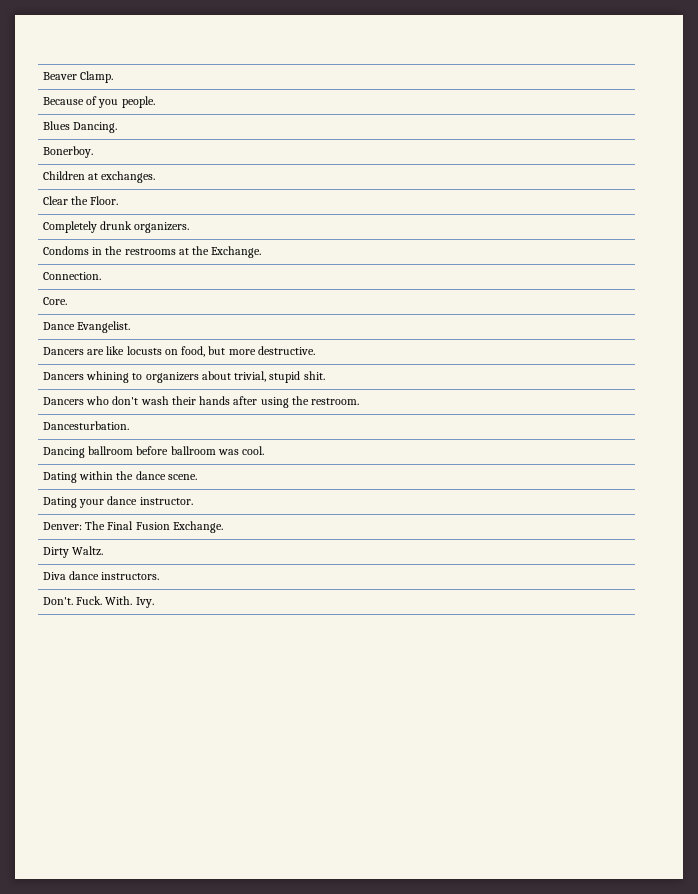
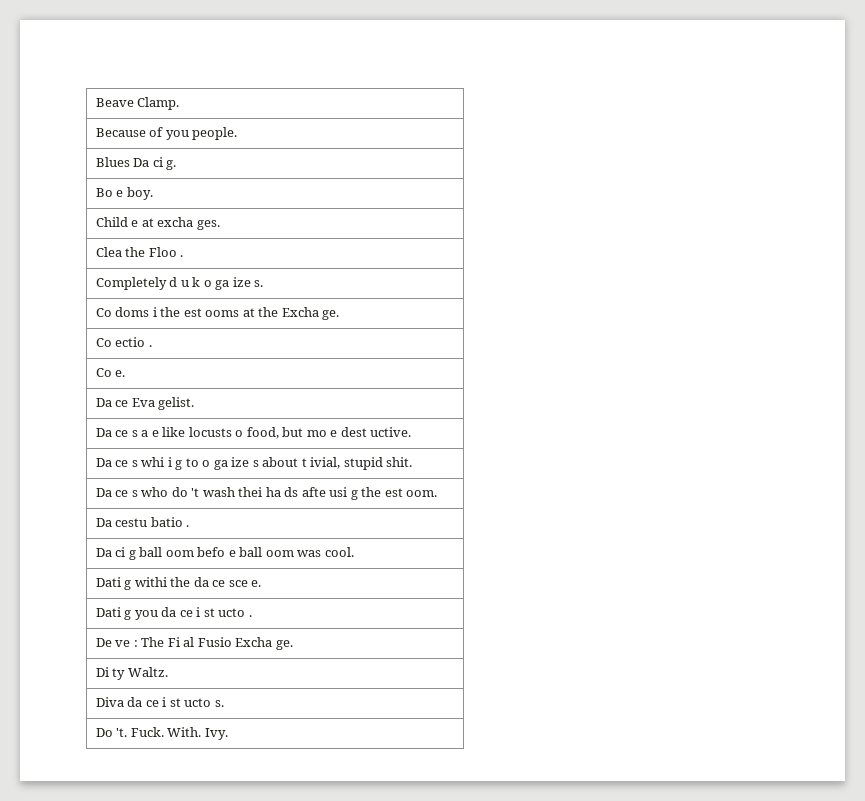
- Beaver Clamp.
+ Beave Clamp.
- Blues Dancing.
- Bonerboy.
- Children at exchanges.
- Clear the Floor.
- Completely drunk organizers.
- Condoms in the restrooms at the Exchange.
- Connection.
- Core.
- Dance Evangelist.
- Dancers are like locusts on food, but more destructive.
- Dancers whining to organizers about trivial, stupid shit.
- Dancers who don't wash their hands after using the restroom.
- Dancesturbation.
- Dancing ballroom before ballroom was cool.
- Dating within the dance scene.
- Dating your dance instructor.
- Denver: The Final Fusion Exchange.
- Dirty Waltz.
- Diva dance instructors.
- Don't. Fuck. With. Ivy.
+ Blues Da ci g.
+ Bo e boy.
+ Child e at excha ges.
+ Clea the Floo .
+ Completely d u k o ga ize s.
+ Co doms i the est ooms at the Excha ge.
+ Co ectio .
+ Co e.
+ Da ce Eva gelist.
+ Da ce s a e like locusts o food, but mo e dest uctive.
+ Da ce s whi i g to o ga ize s about t ivial, stupid shit.
+ Da ce s who do 't wash thei ha ds afte usi g the est oom.
+ Da cestu batio .
+ Da ci g ball oom befo e ball oom was cool.
+ Dati g withi the da ce sce e.
+ Dati g you da ce i st ucto .
+ De ve : The Fi al Fusio Excha ge.
+ Di ty Waltz.
+ Diva da ce i st ucto s.
+ Do 't. Fuck. With. Ivy.

